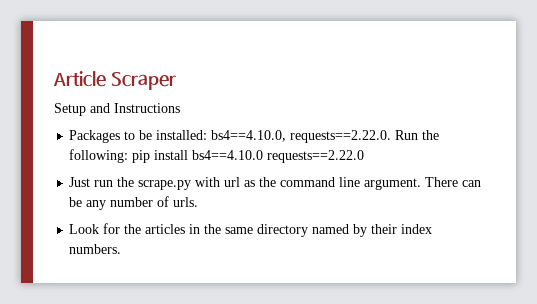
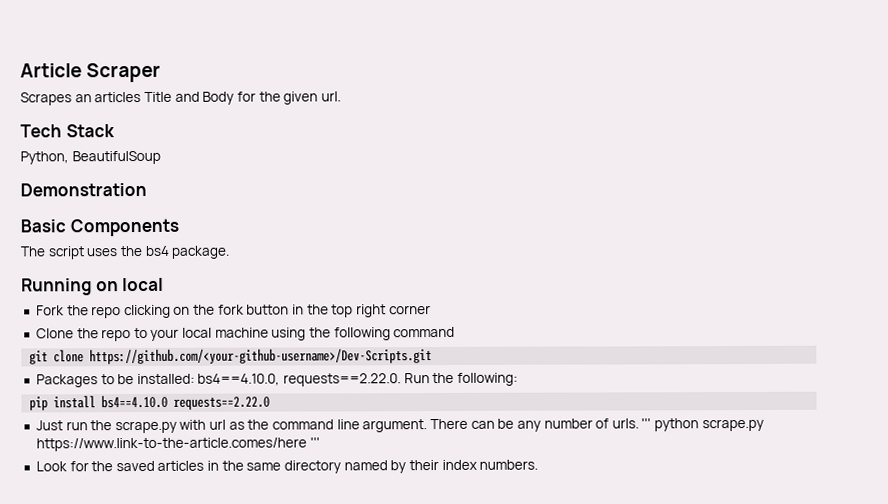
- Setup and Instructions
+ Scrapes an articles Title and Body for the given url.
+ Tech Stack
+ Python, BeautifulSoup
+ Demonstration
+ Basic Components
+ The script uses the bs4 package.
+ Running on local
+ Fork the repo clicking on the fork button in the top right corner
+ Clone the repo to your local machine using the following command
+ git clone https://github.com/<your-github-username>/Dev-Scripts.git
- Packages to be installed: bs4==4.10.0, requests==2.22.0. Run the following: pip install bs4==4.10.0 requests==2.22.0
+ Packages to be installed: bs4==4.10.0, requests==2.22.0. Run the following:
+ pip install bs4==4.10.0 requests==2.22.0
+ ''' python scrape.py https://www.link-to-the-article.comes/here '''
- Look for the articles in the same directory named by their index numbers.
+ Look for the saved articles in the same directory named by their index numbers.

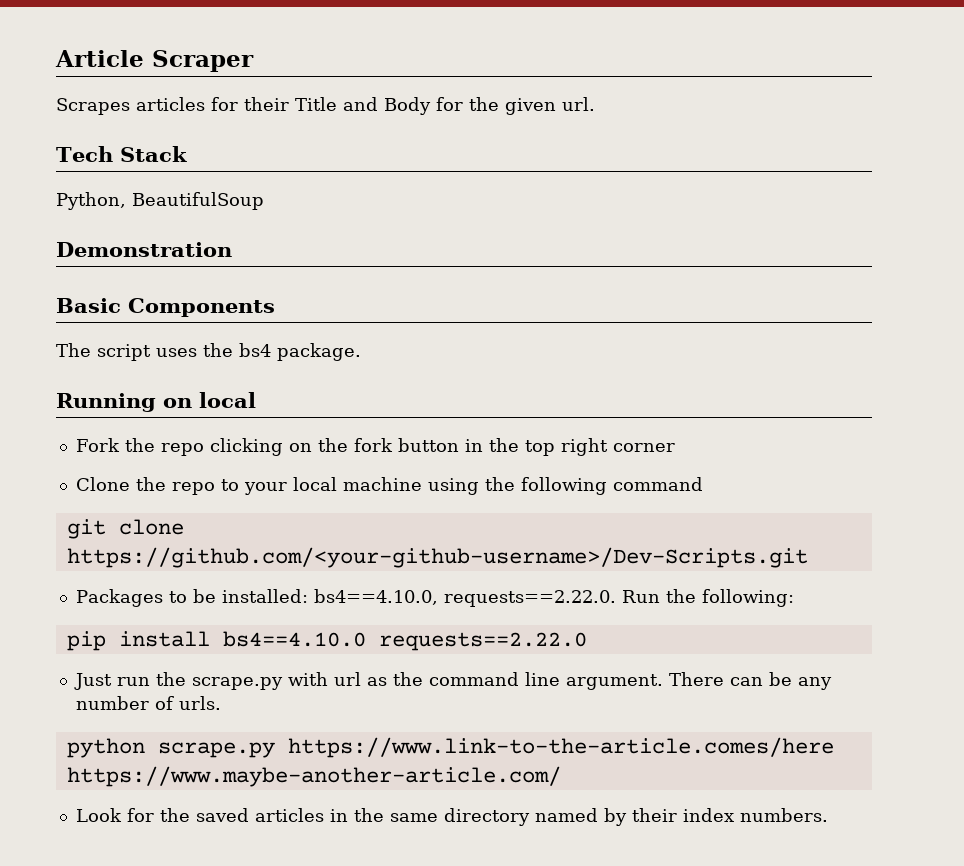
- Scrapes an articles Title and Body for the given url.
+ Scrapes articles for their Title and Body for the given url.
- There can be any number of urls. ''' python scrape.py https://www.link-to-the-article.comes/here '''
+ There can be any number of urls.
+ python scrape.py https://www.link-to-the-article.comes/here https://www.maybe-another-article.com/

